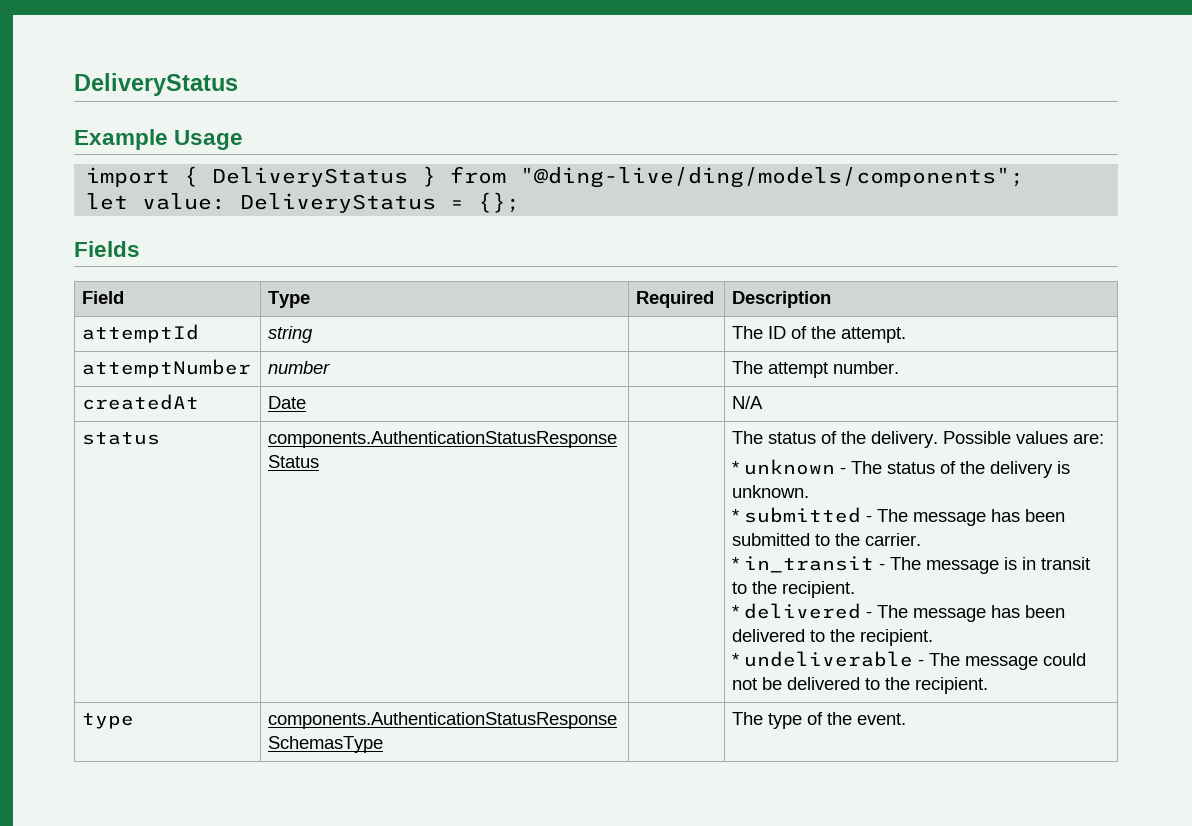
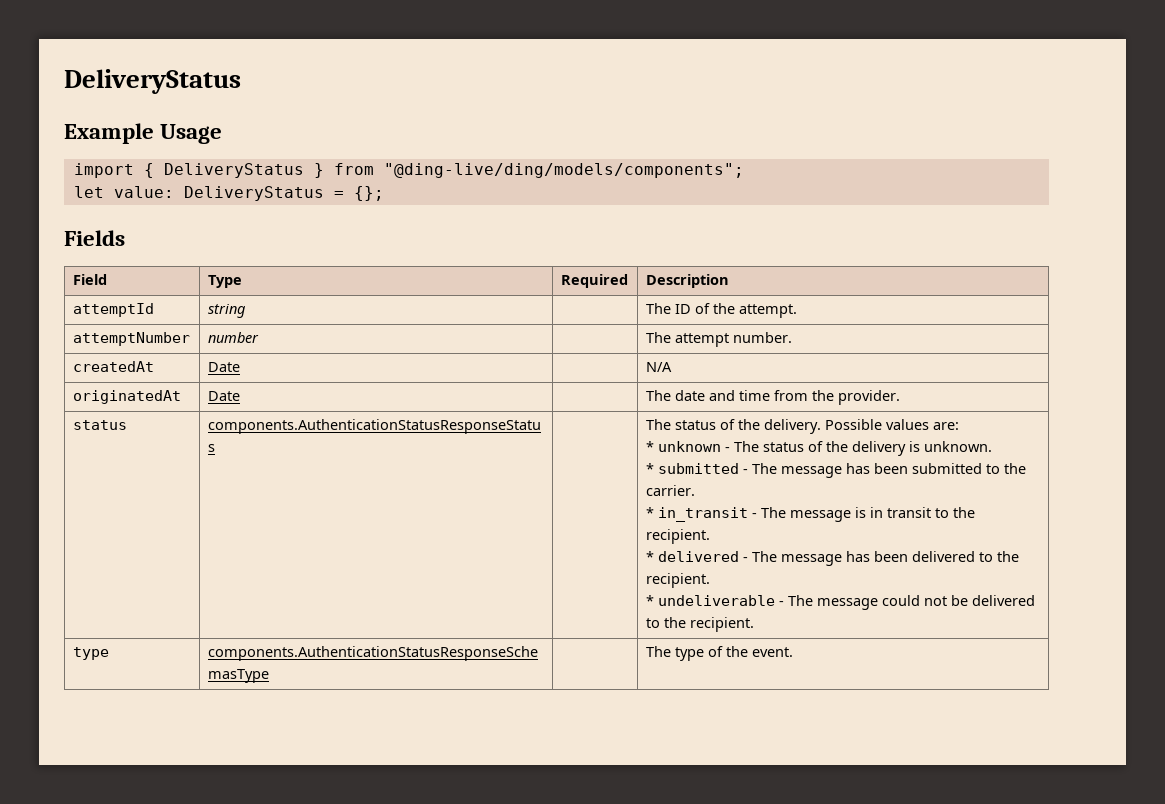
+ originatedAt | Date | | The date and time from the provider.

